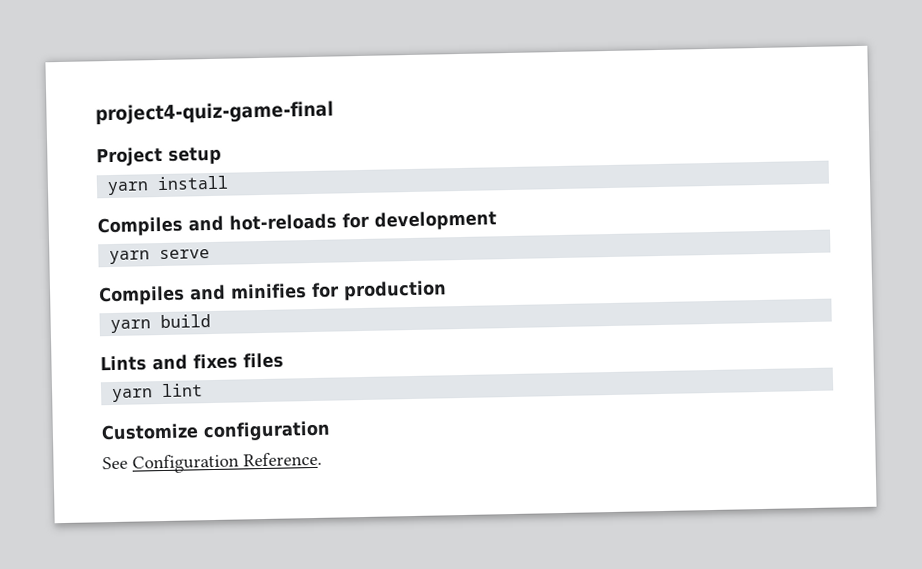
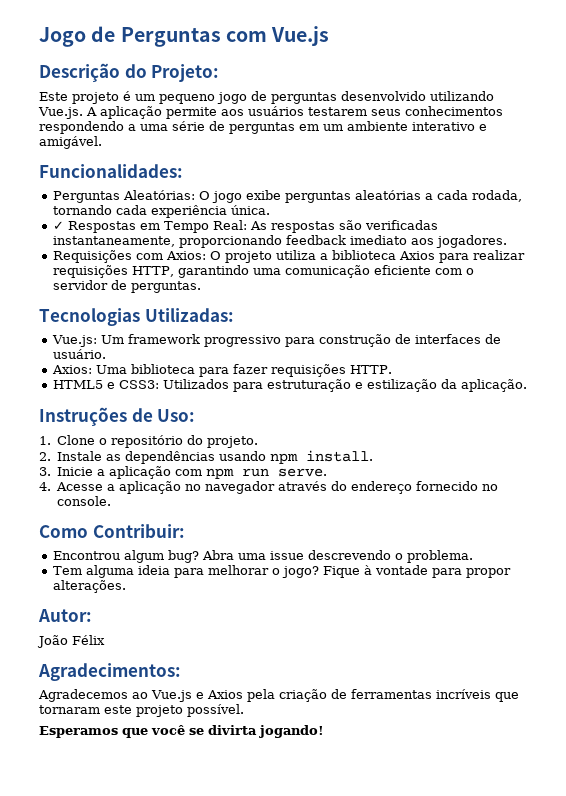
- project4-quiz-game-final
- Project setup
- yarn install
- Compiles and hot-reloads for development
- yarn serve
- Compiles and minifies for production
- yarn build
- Lints and fixes files
- yarn lint
- Customize configuration
- See Configuration Reference.
+ Jogo de Perguntas com Vue.js
+ Descrição do Projeto:
+ Este projeto é um pequeno jogo de perguntas desenvolvido utilizando Vue.js. A aplicação permite aos usuários testarem seus conhecimentos respondendo a uma série de perguntas em um ambiente interativo e amigável.
+ Funcionalidades:
+ Perguntas Aleatórias: O jogo exibe perguntas aleatórias a cada rodada, tornando cada experiência única.
+ ✓ Respostas em Tempo Real: As respostas são verificadas instantaneamente, proporcionando feedback imediato aos jogadores.
+ Requisições com Axios: O projeto utiliza a biblioteca Axios para realizar requisições HTTP, garantindo uma comunicação eficiente com o servidor de perguntas.
+ Tecnologias Utilizadas:
+ Vue.js: Um framework progressivo para construção de interfaces de usuário.
+ Axios: Uma biblioteca para fazer requisições HTTP.
+ HTML5 e CSS3: Utilizados para estruturação e estilização da aplicação.
+ Instruções de Uso:
+ 1. Clone o repositório do projeto.
+ 2. Instale as dependências usando npm install.
+ 3. Inicie a aplicação com npm run serve.
+ 4. Acesse a aplicação no navegador através do endereço fornecido no console.
+ Como Contribuir:
+ Encontrou algum bug? Abra uma issue descrevendo o problema.
+ Tem alguma ideia para melhorar o jogo? Fique à vontade para propor alterações.
+ Autor:
+ João Félix
+ Agradecimentos:
+ Agradecemos ao Vue.js e Axios pela criação de ferramentas incríveis que tornaram este projeto possível.
+ Esperamos que você se divirta jogando!

